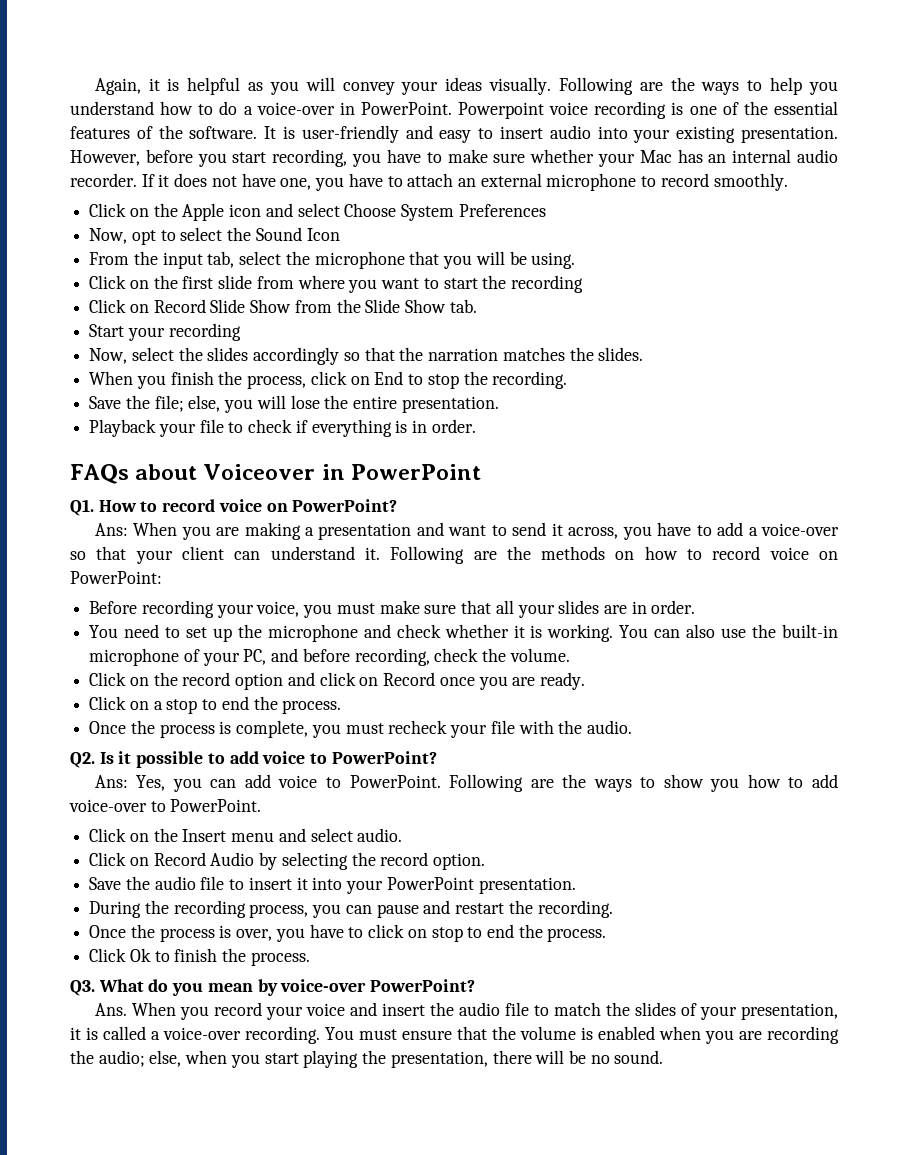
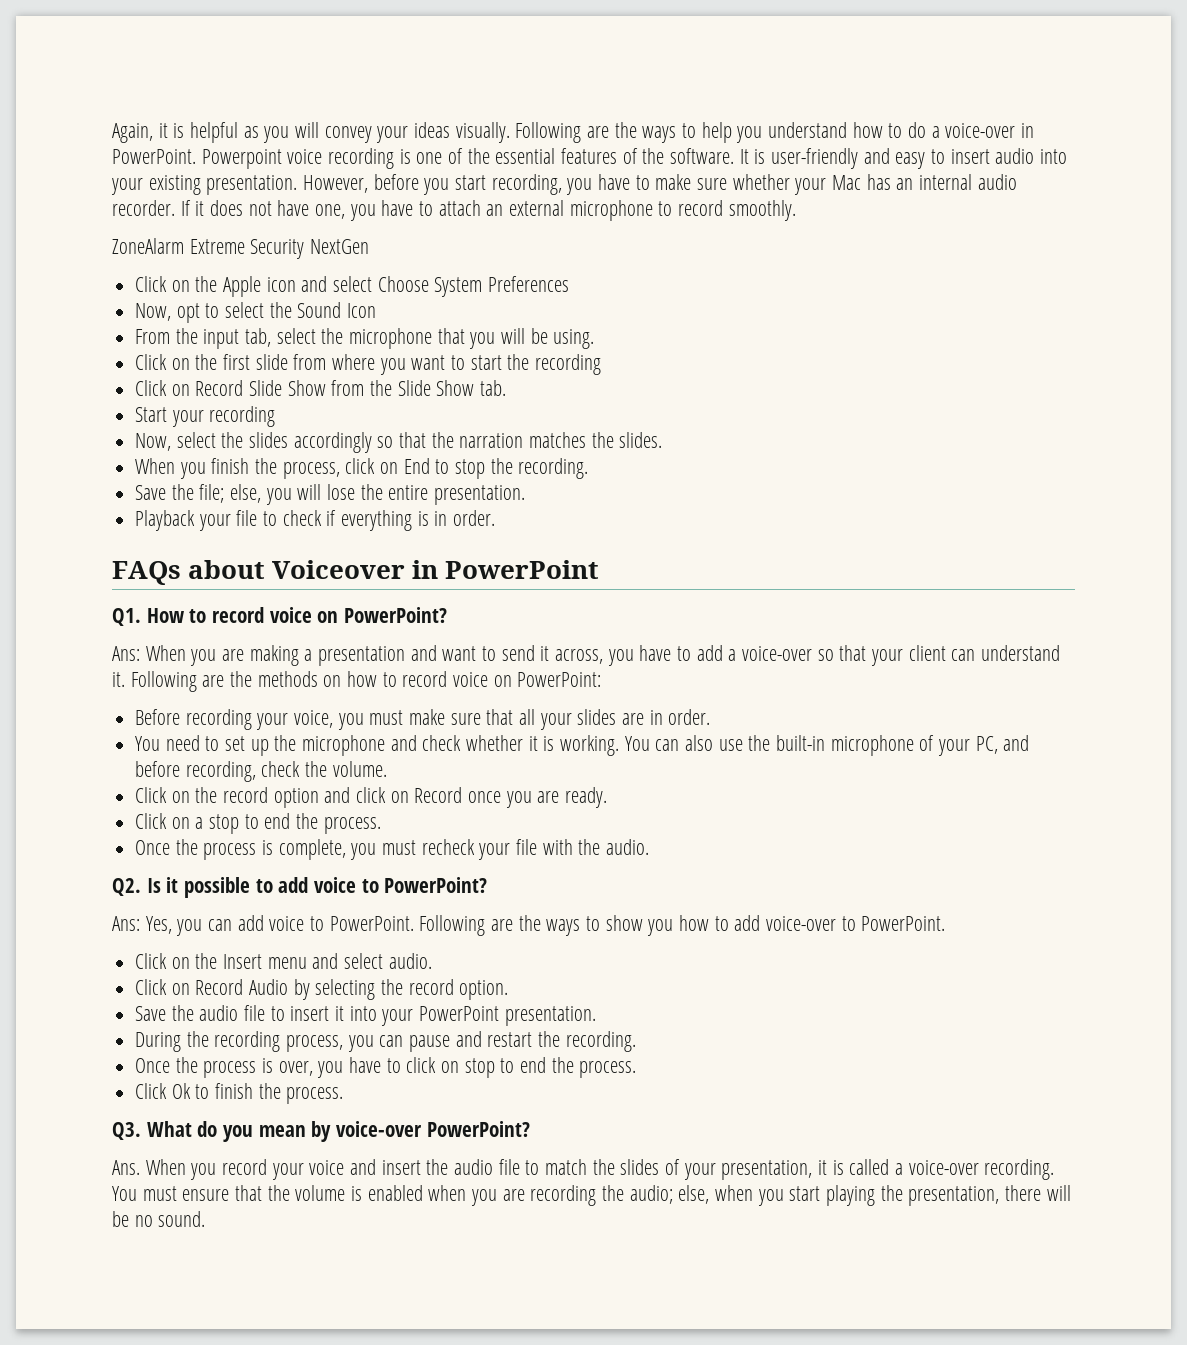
+ ZoneAlarm Extreme Security NextGen

